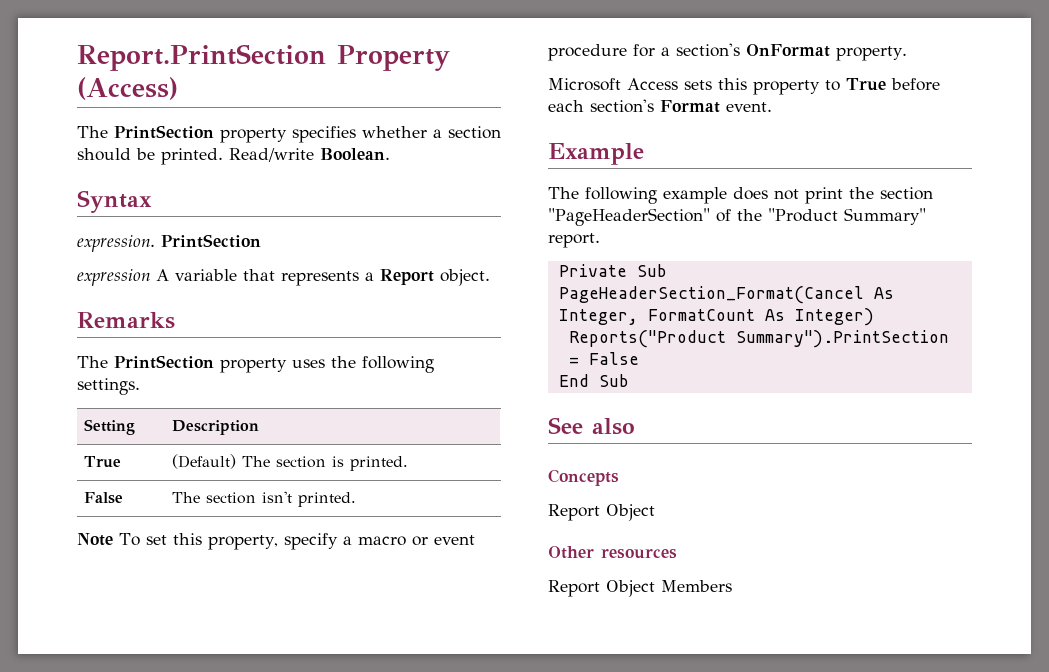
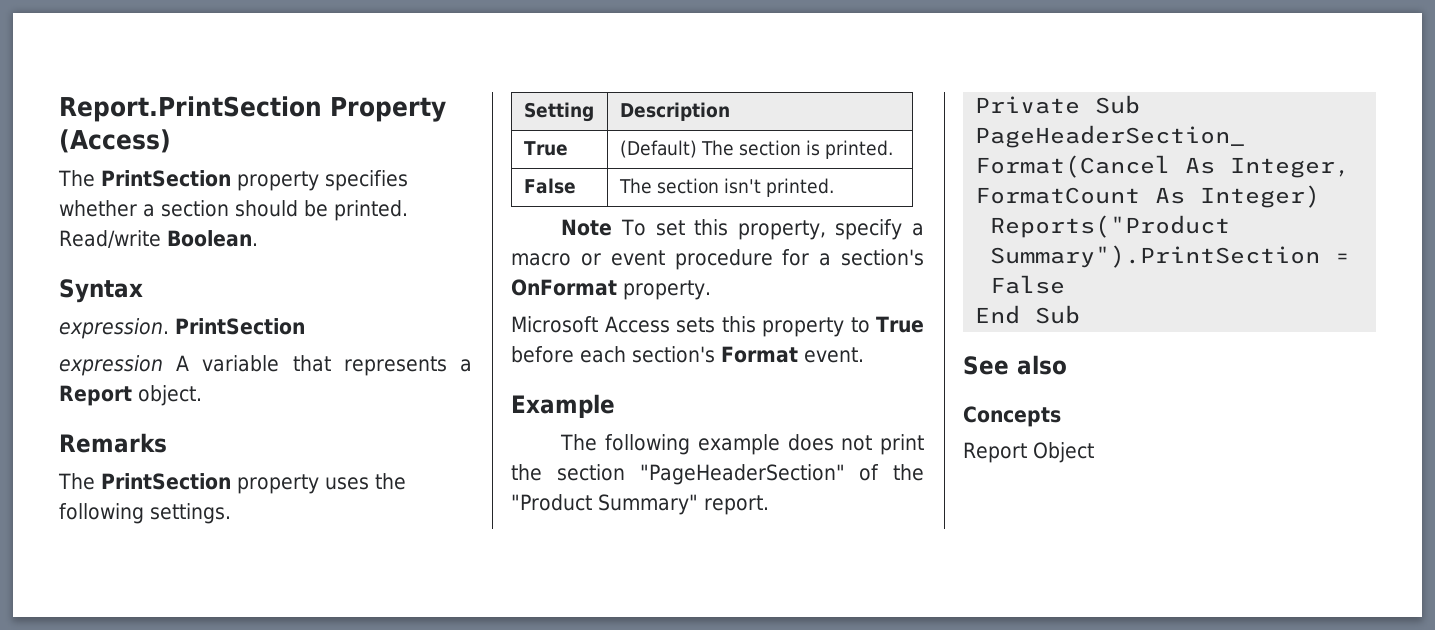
- Other resources
- Report Object Members

